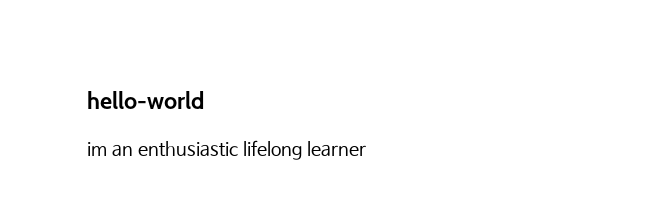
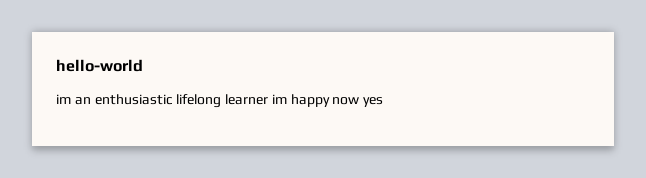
- im an enthusiastic lifelong learner
+ im an enthusiastic lifelong learner im happy now yes

